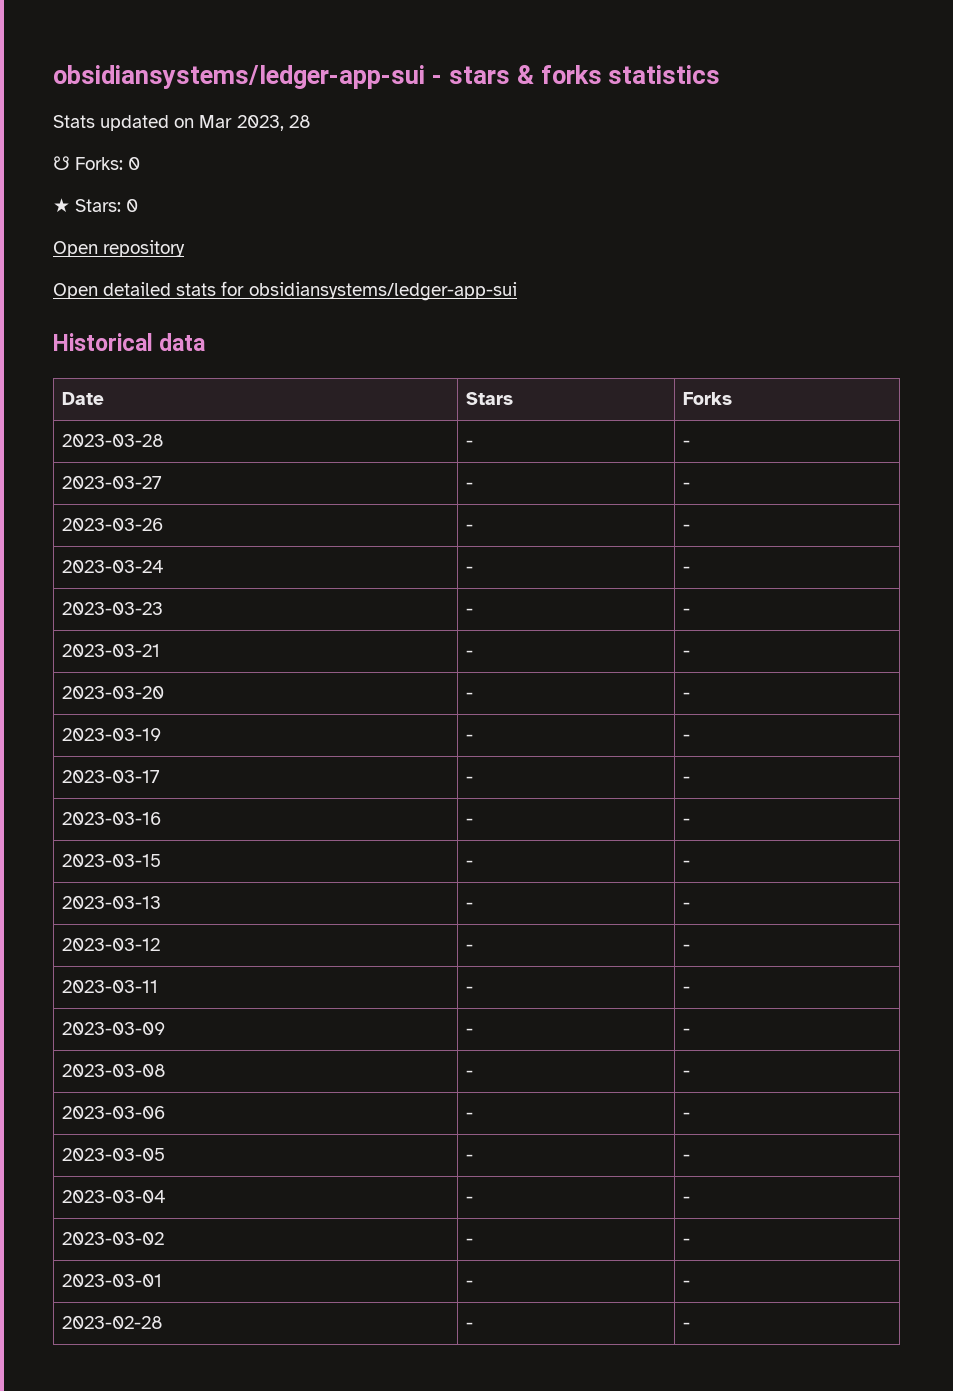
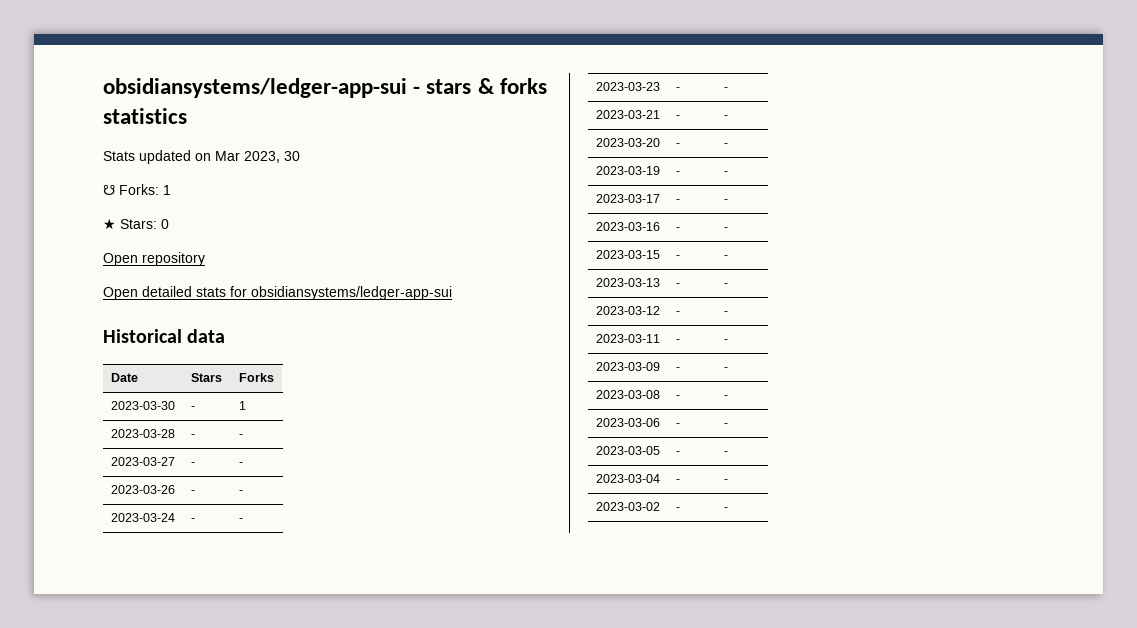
- Stats updated on Mar 2023, 28
+ Stats updated on Mar 2023, 30
- ☋ Forks: 0
+ ☋ Forks: 1
+ 2023-03-30 | - | 1
- 2023-03-01 | - | -
- 2023-02-28 | - | -

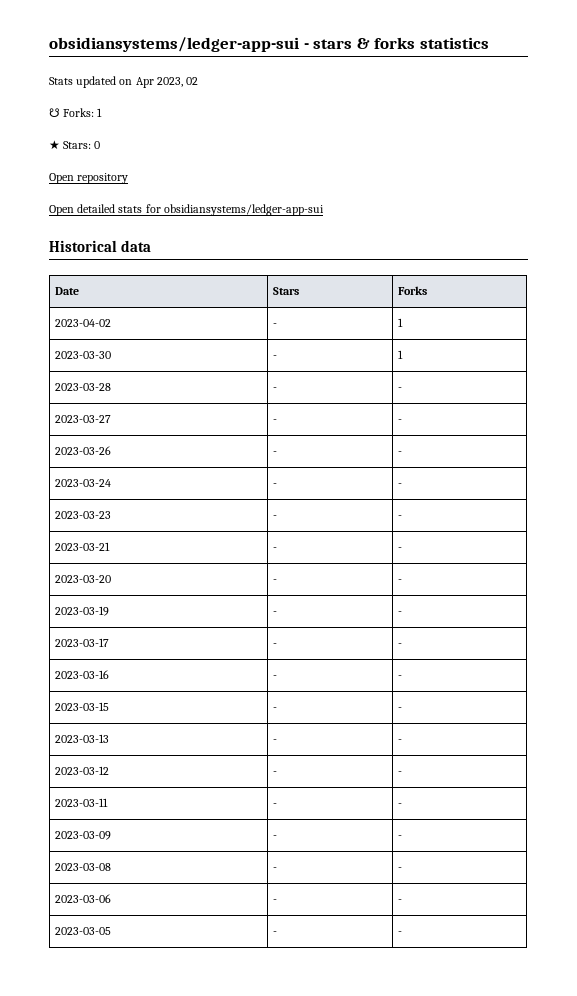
- Stats updated on Mar 2023, 30
+ Stats updated on Apr 2023, 02
+ 2023-04-02 | - | 1
- 2023-03-04 | - | -
- 2023-03-02 | - | -

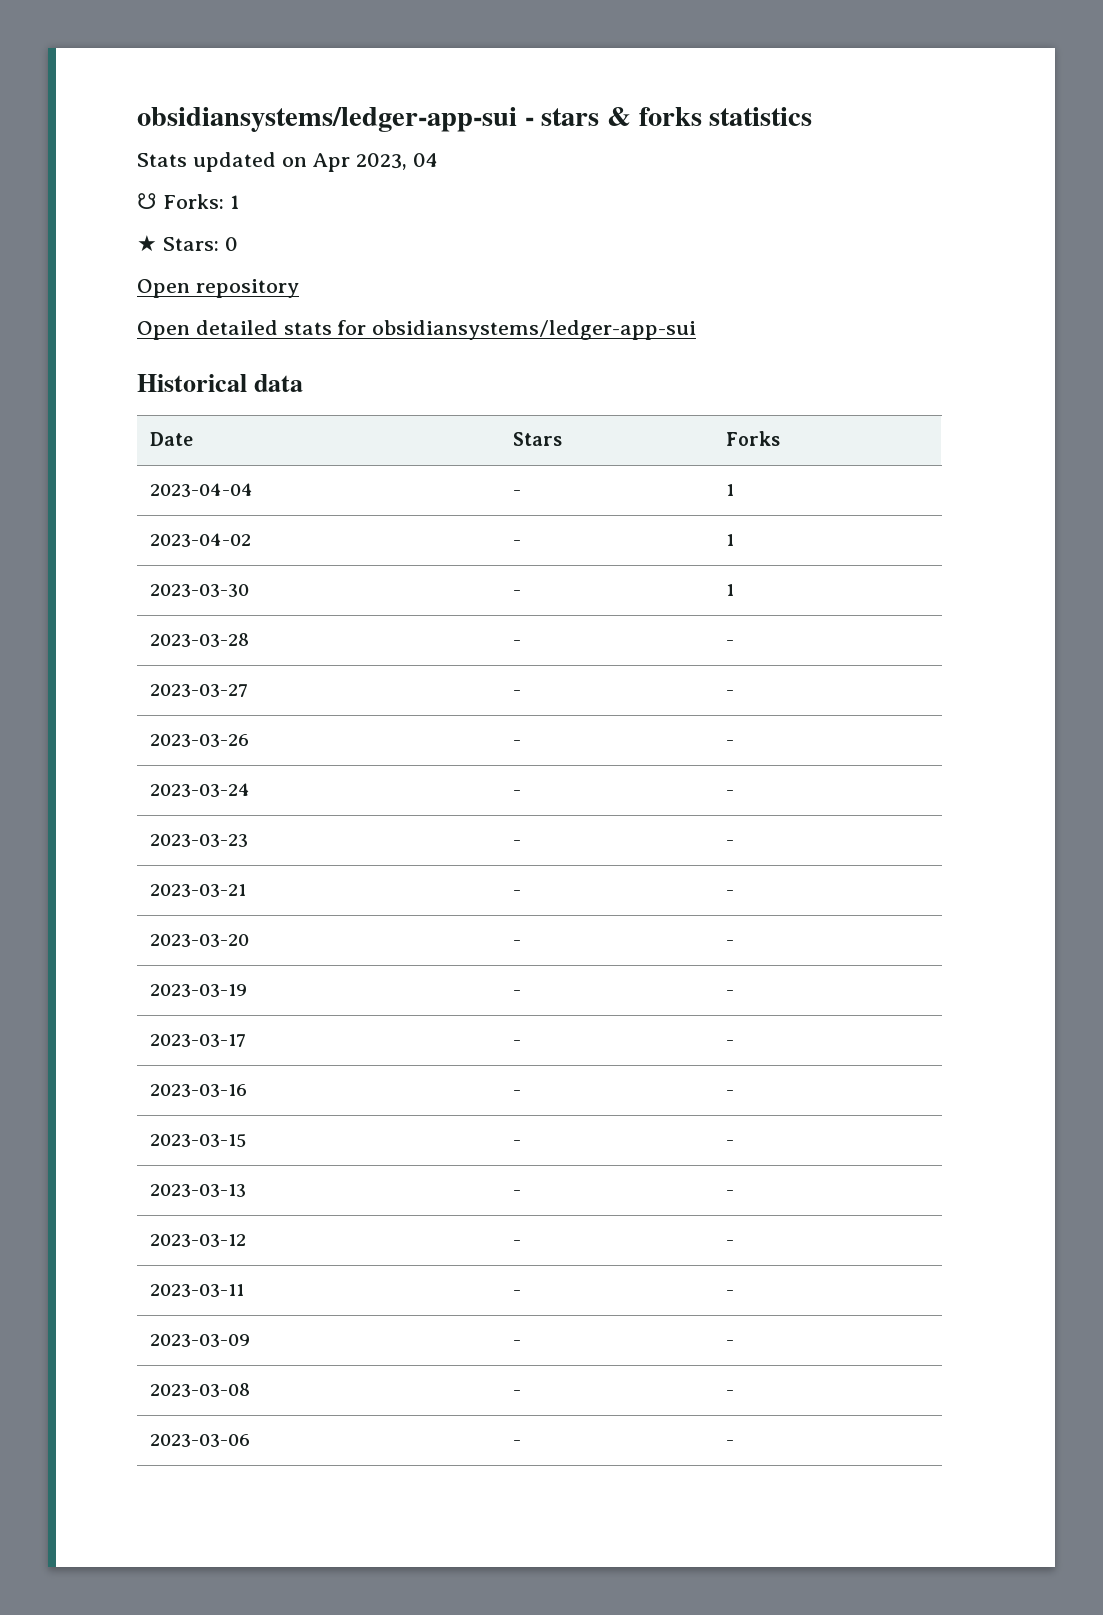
- Stats updated on Apr 2023, 02
+ Stats updated on Apr 2023, 04
+ 2023-04-04 | - | 1
- 2023-03-05 | - | -

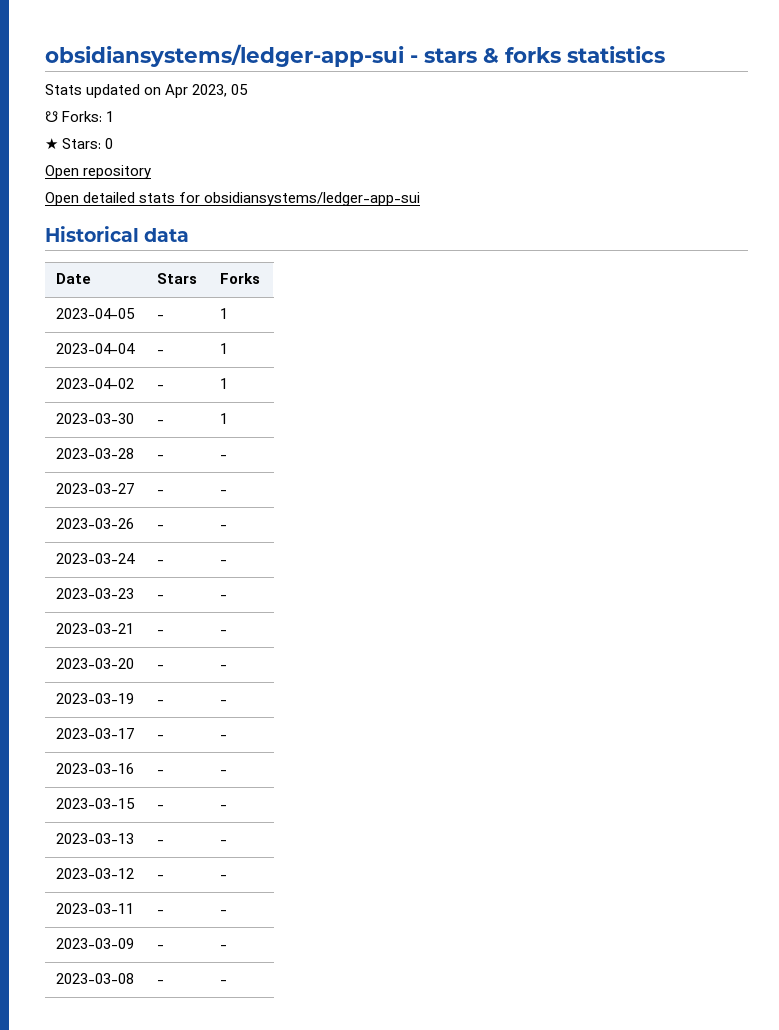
- Stats updated on Apr 2023, 04
+ Stats updated on Apr 2023, 05
+ 2023-04-05 | - | 1
- 2023-03-06 | - | -

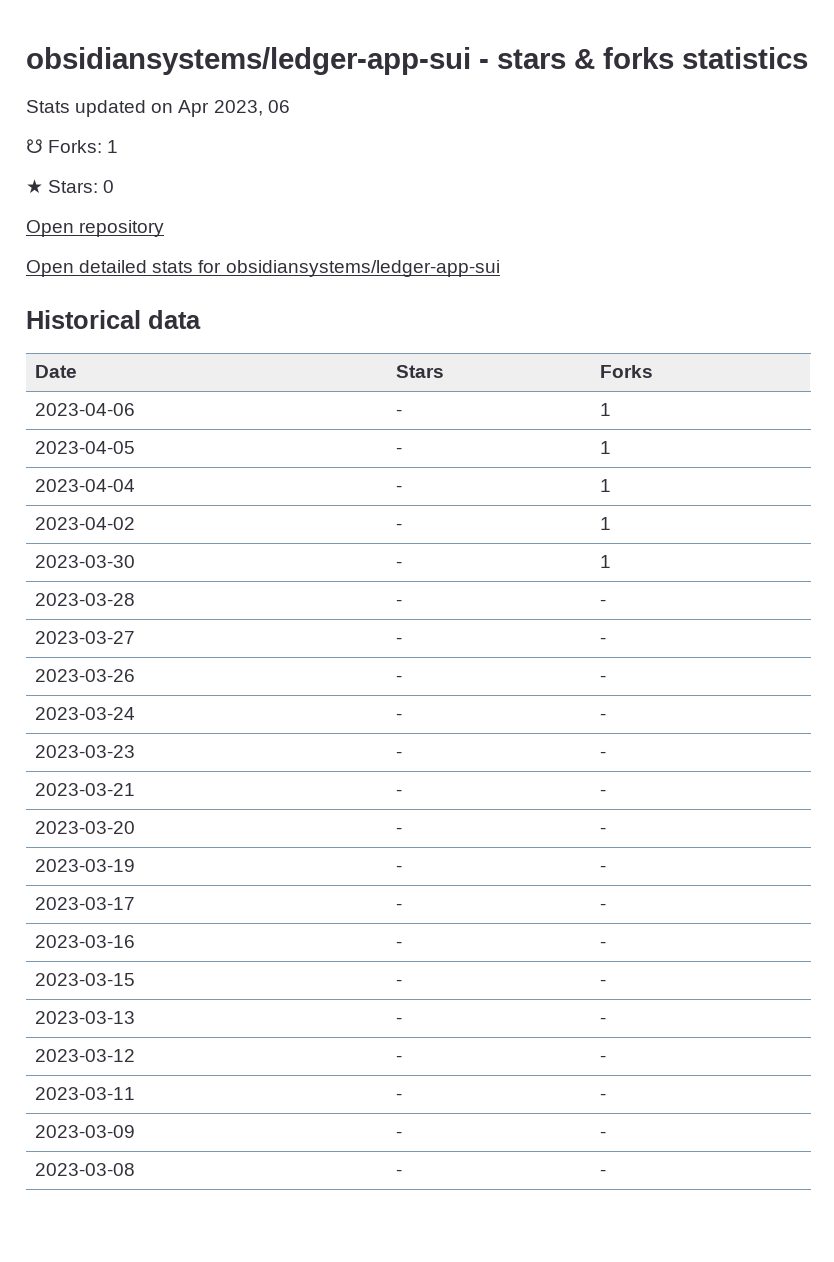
- Stats updated on Apr 2023, 05
+ Stats updated on Apr 2023, 06
+ 2023-04-06 | - | 1

